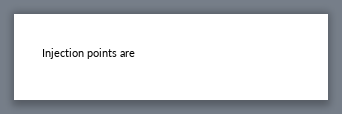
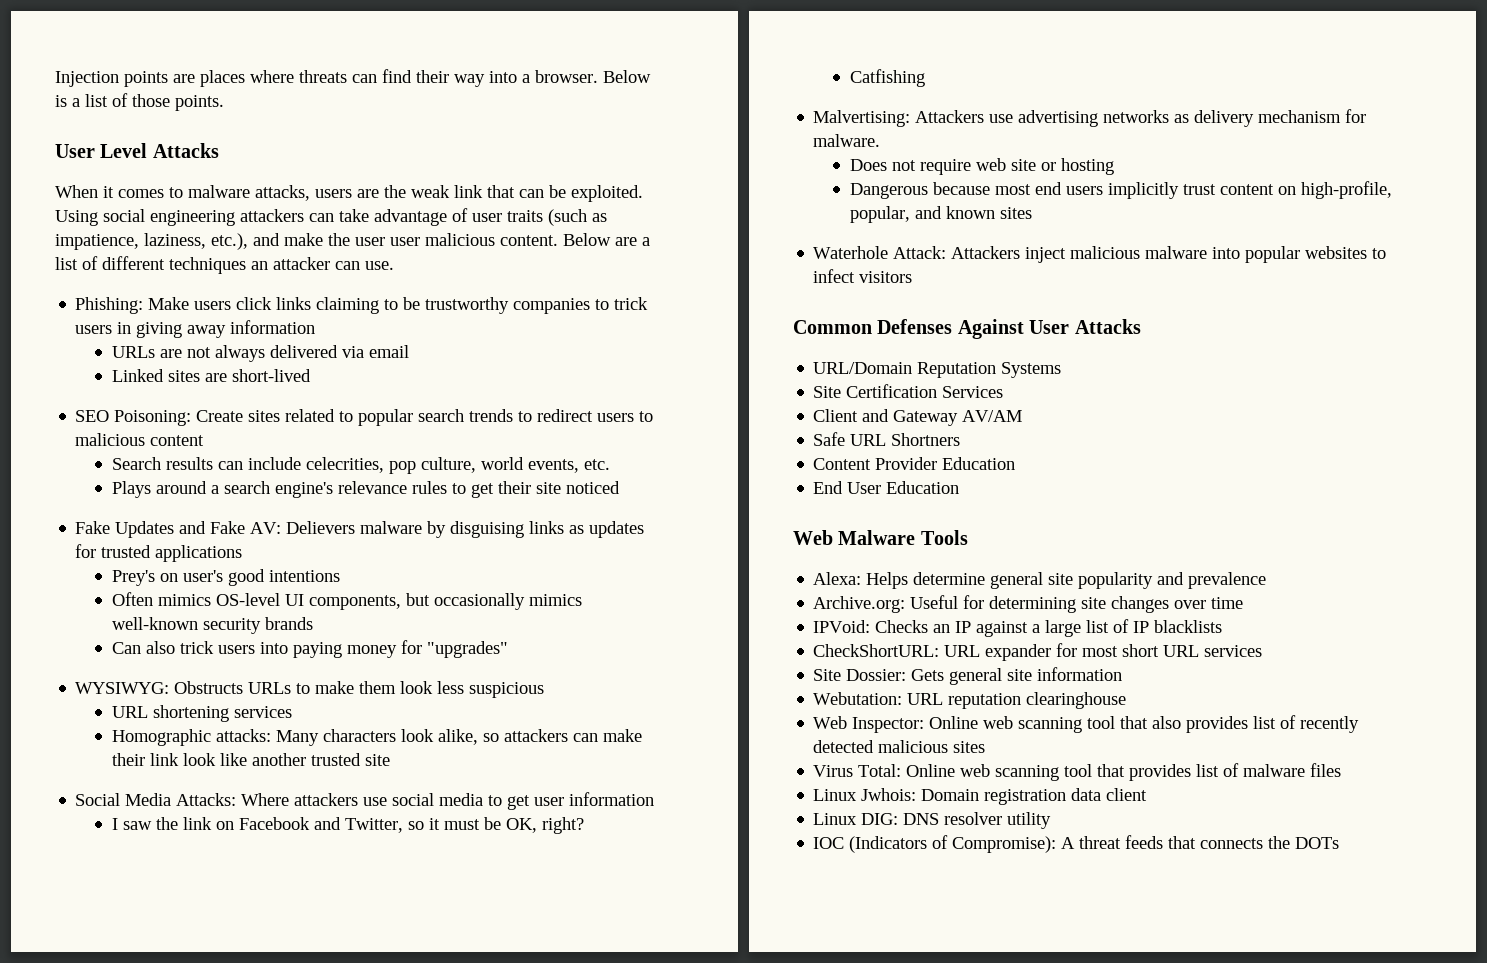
- Injection points are
+ Injection points are places where threats can find their way into a browser. Below is a list of those points.
+ User Level Attacks
+ When it comes to malware attacks, users are the weak link that can be exploited. Using social engineering attackers can take advantage of user traits (such as impatience, laziness, etc.), and make the user user malicious content. Below are a list of different techniques an attacker can use.
+ Phishing: Make users click links claiming to be trustworthy companies to trick users in giving away information
+ URLs are not always delivered via email
+ Linked sites are short-lived
+ SEO Poisoning: Create sites related to popular search trends to redirect users to malicious content
+ Search results can include celecrities, pop culture, world events, etc.
+ Plays around a search engine's relevance rules to get their site noticed
+ Fake Updates and Fake AV: Delievers malware by disguising links as updates for trusted applications
+ Prey's on user's good intentions
+ Often mimics OS-level UI components, but occasionally mimics well-known security brands
+ Can also trick users into paying money for "upgrades"
+ WYSIWYG: Obstructs URLs to make them look less suspicious
+ URL shortening services
+ Homographic attacks: Many characters look alike, so attackers can make their link look like another trusted site
+ Social Media Attacks: Where attackers use social media to get user information
+ I saw the link on Facebook and Twitter, so it must be OK, right?
+ Catfishing
+ Malvertising: Attackers use advertising networks as delivery mechanism for malware.
+ Does not require web site or hosting
+ Dangerous because most end users implicitly trust content on high-profile, popular, and known sites
+ Waterhole Attack: Attackers inject malicious malware into popular websites to infect visitors
+ Common Defenses Against User Attacks
+ URL/Domain Reputation Systems
+ Site Certification Services
+ Client and Gateway AV/AM
+ Safe URL Shortners
+ Content Provider Education
+ End User Education
+ Web Malware Tools
+ Alexa: Helps determine general site popularity and prevalence
+ Archive.org: Useful for determining site changes over time
+ IPVoid: Checks an IP against a large list of IP blacklists
+ CheckShortURL: URL expander for most short URL services
+ Site Dossier: Gets general site information
+ Webutation: URL reputation clearinghouse
+ Web Inspector: Online web scanning tool that also provides list of recently detected malicious sites
+ Virus Total: Online web scanning tool that provides list of malware files
+ Linux Jwhois: Domain registration data client
+ Linux DIG: DNS resolver utility
+ IOC (Indicators of Compromise): A threat feeds that connects the DOTs

